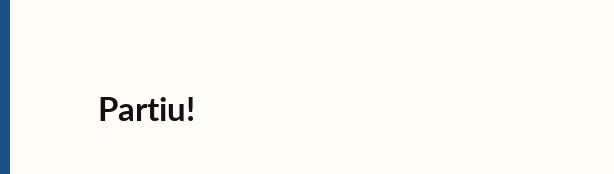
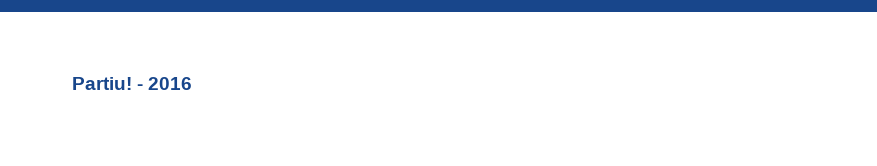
+ - 2016

